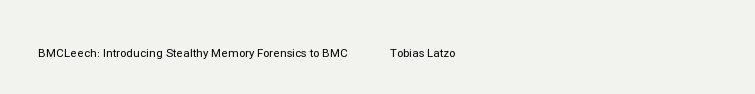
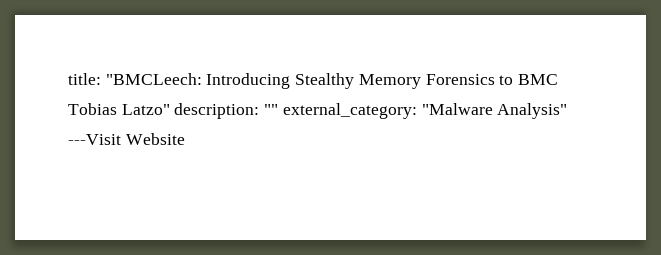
- BMCLeech: Introducing Stealthy Memory Forensics to BMC Tobias Latzo
+ title: "BMCLeech: Introducing Stealthy Memory Forensics to BMC Tobias Latzo" description: "" external_category: "Malware Analysis" ---Visit Website

